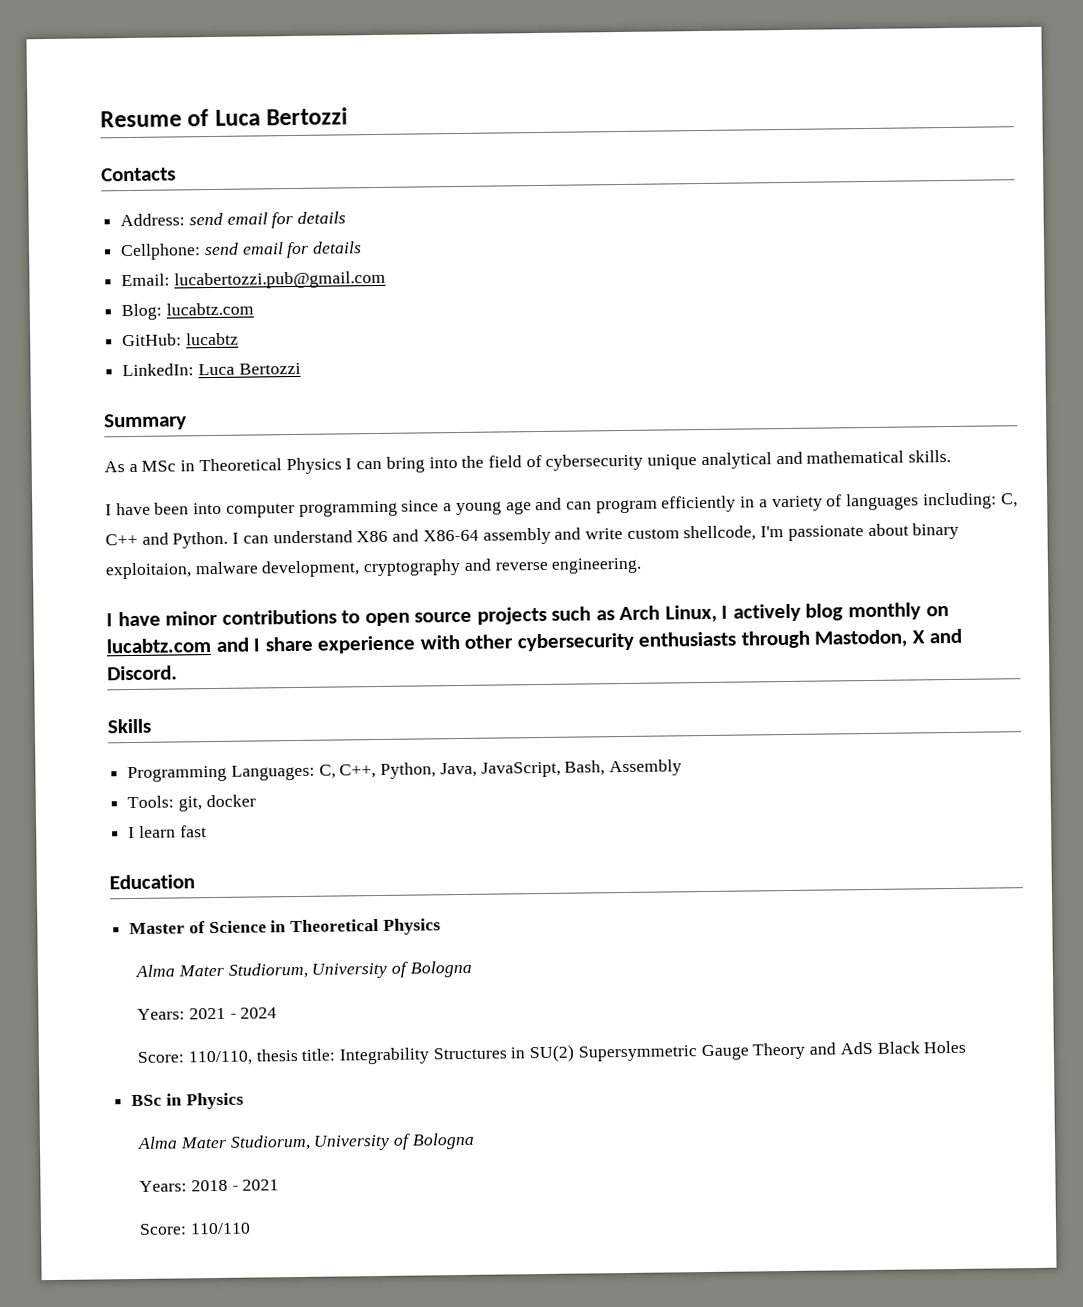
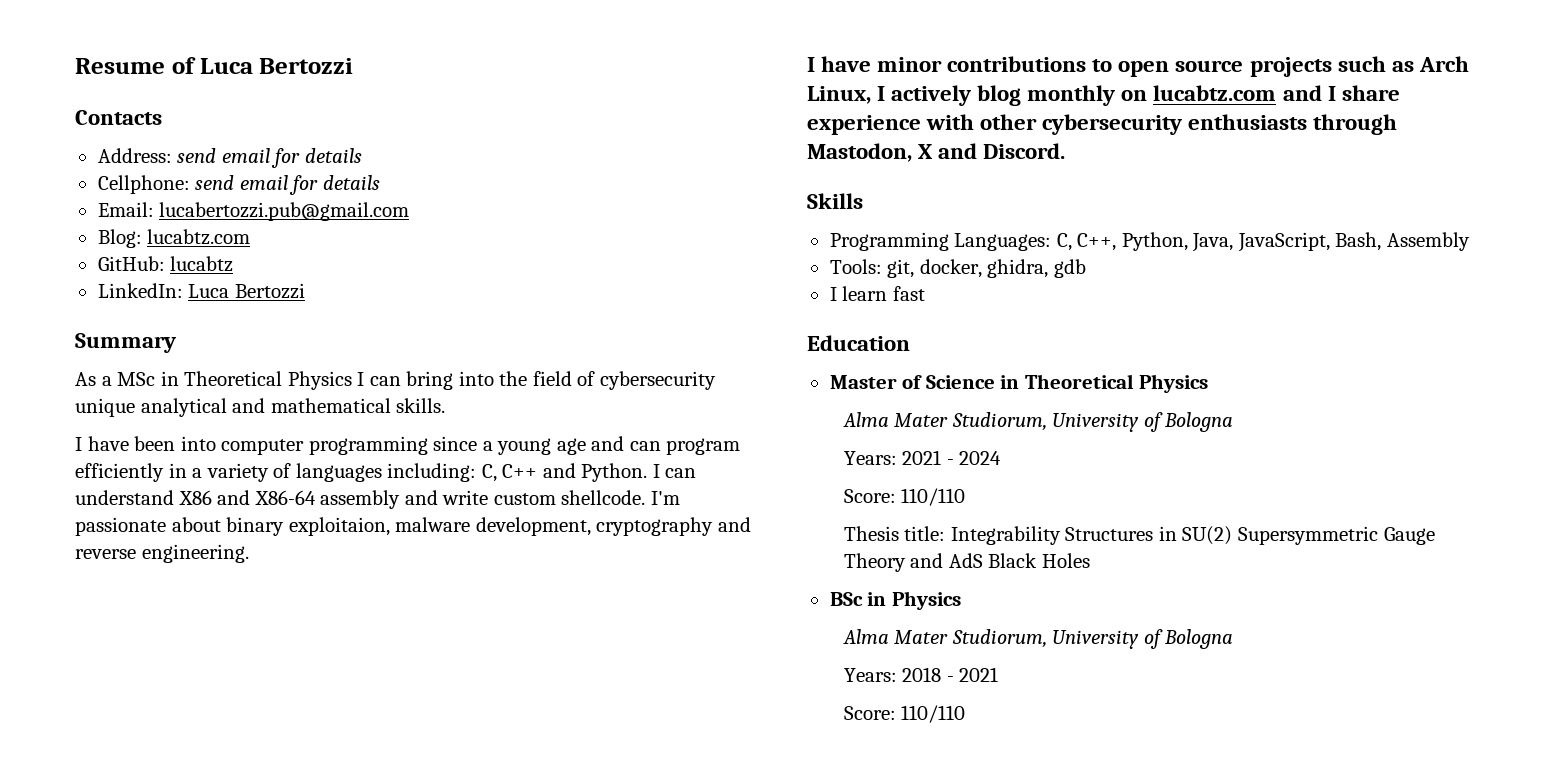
- I can understand X86 and X86-64 assembly and write custom shellcode, I'm passionate about binary exploitaion, malware development, cryptography and reverse engineering.
+ I can understand X86 and X86-64 assembly and write custom shellcode. I'm passionate about binary exploitaion, malware development, cryptography and reverse engineering.
- Tools: git, docker
+ Tools: git, docker, ghidra, gdb
  Years: 2021 - 2024
- Score: 110/110, thesis title: Integrability Structures in SU(2) Supersymmetric Gauge Theory and AdS Black Holes
+ Score: 110/110
+ Thesis title: Integrability Structures in SU(2) Supersymmetric Gauge Theory and AdS Black Holes

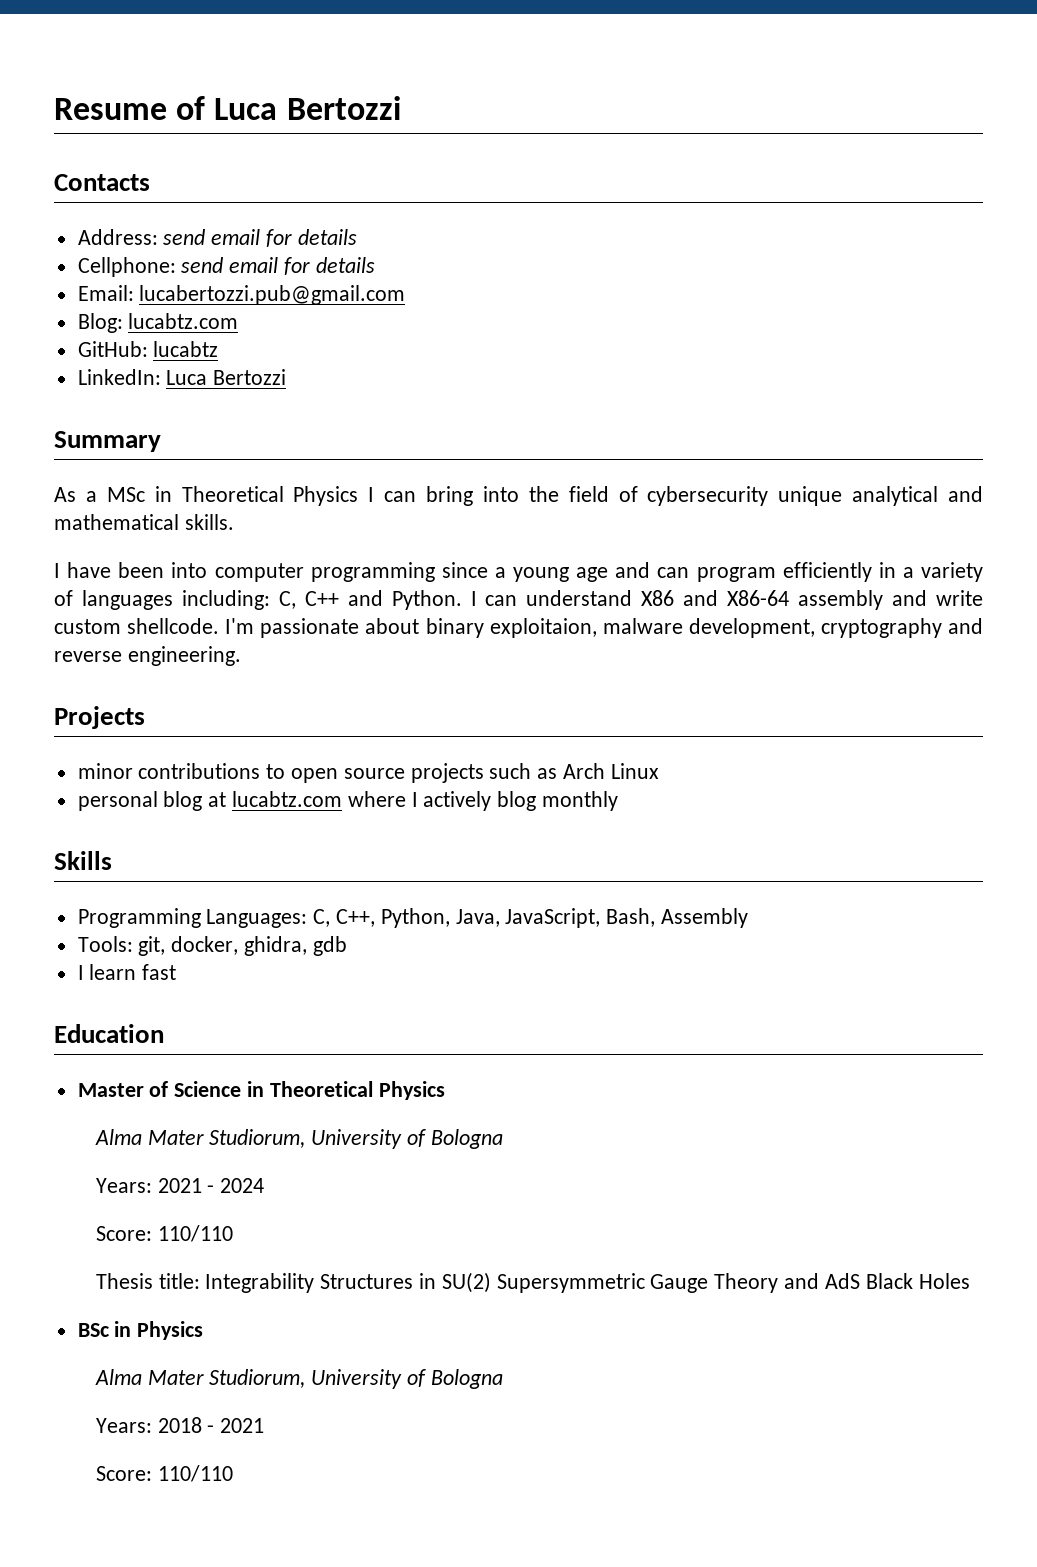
- I have minor contributions to open source projects such as Arch Linux, I actively blog monthly on lucabtz.com and I share experience with other cybersecurity enthusiasts through Mastodon, X and Discord.
+ Projects
+ minor contributions to open source projects such as Arch Linux
+ personal blog at lucabtz.com where I actively blog monthly

